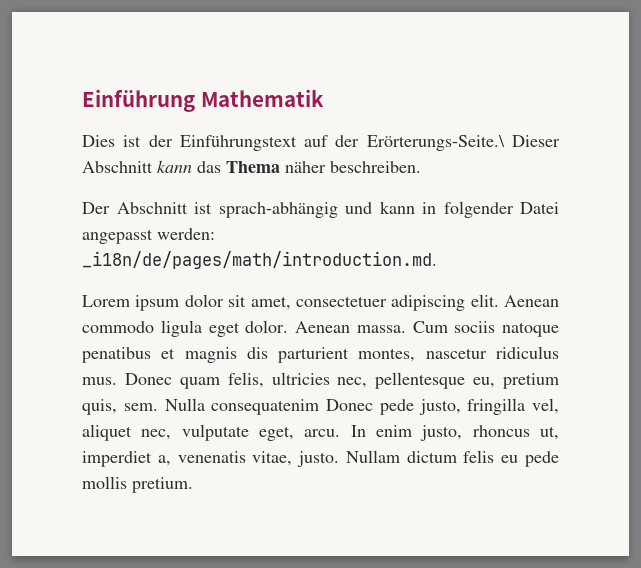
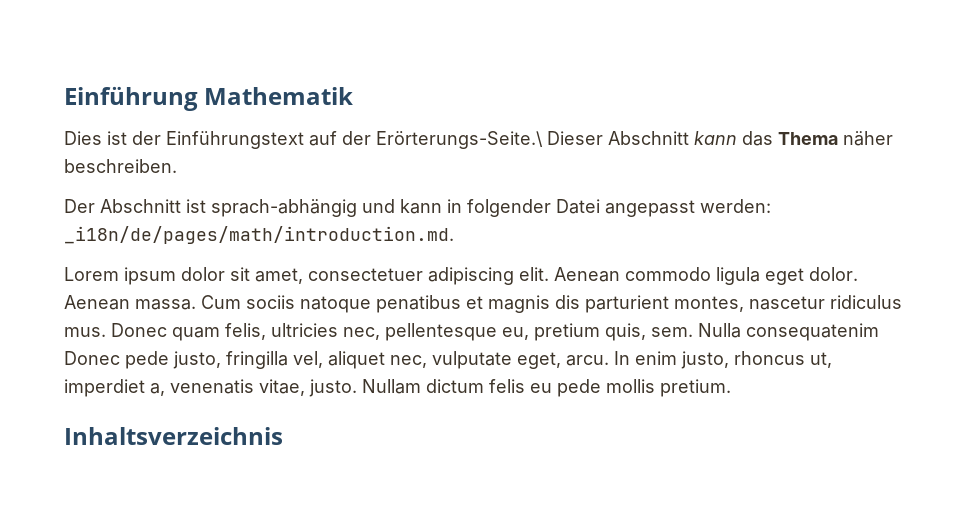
+ Inhaltsverzeichnis

